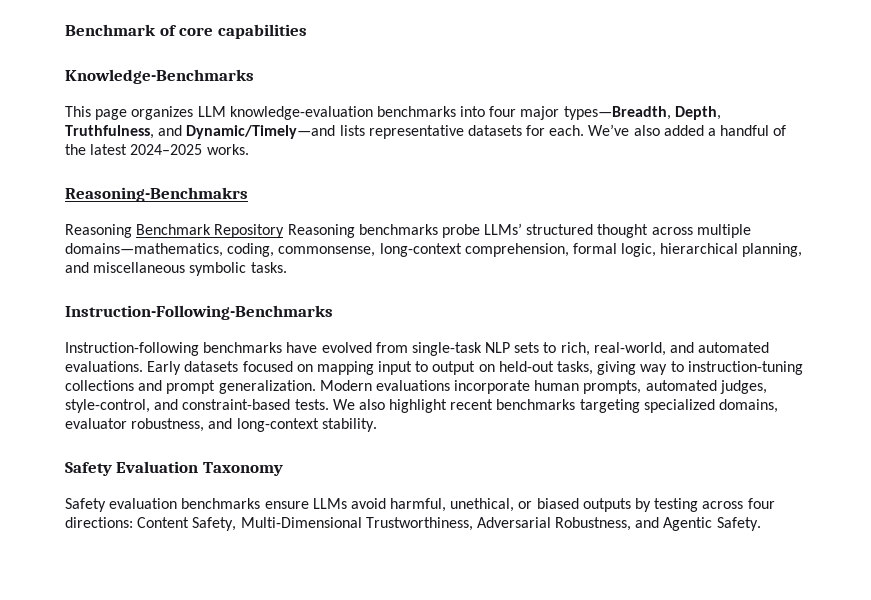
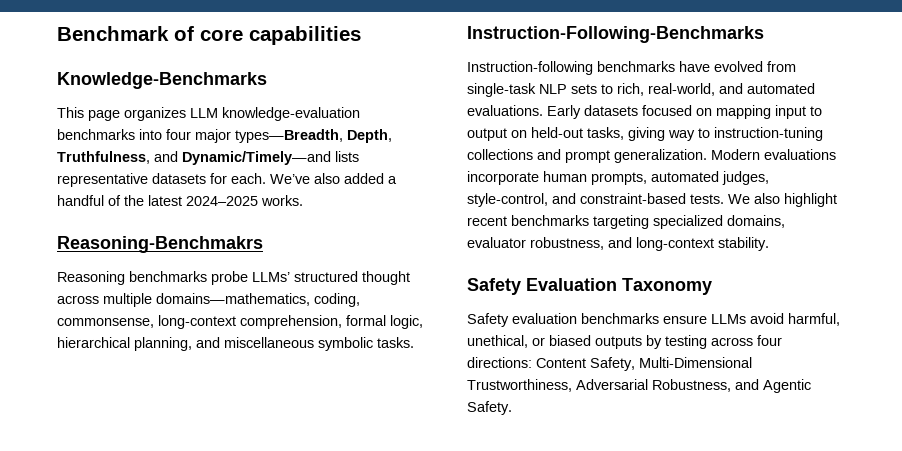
- Reasoning Benchmark Repository Reasoning benchmarks probe LLMs’ structured thought across multiple domains—mathematics, coding, commonsense, long-context comprehension, formal logic, hierarchical planning, and miscellaneous symbolic tasks.
+ Reasoning benchmarks probe LLMs’ structured thought across multiple domains—mathematics, coding, commonsense, long-context comprehension, formal logic, hierarchical planning, and miscellaneous symbolic tasks.

